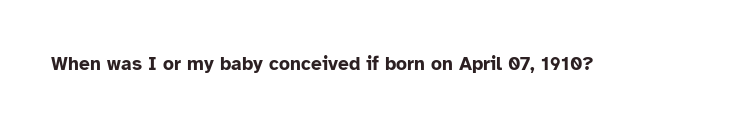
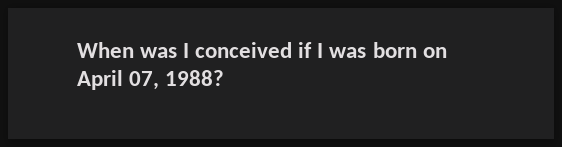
- When was I or my baby conceived if born on April 07, 1910?
+ When was I conceived if I was born on April 07, 1988?

